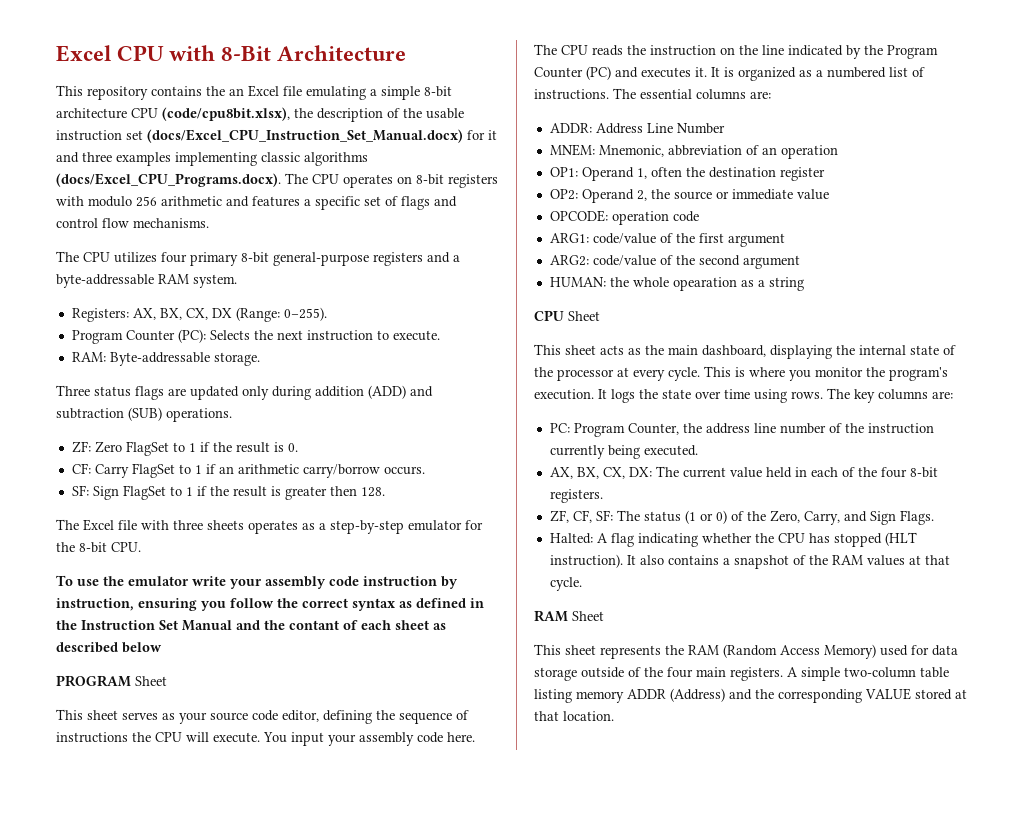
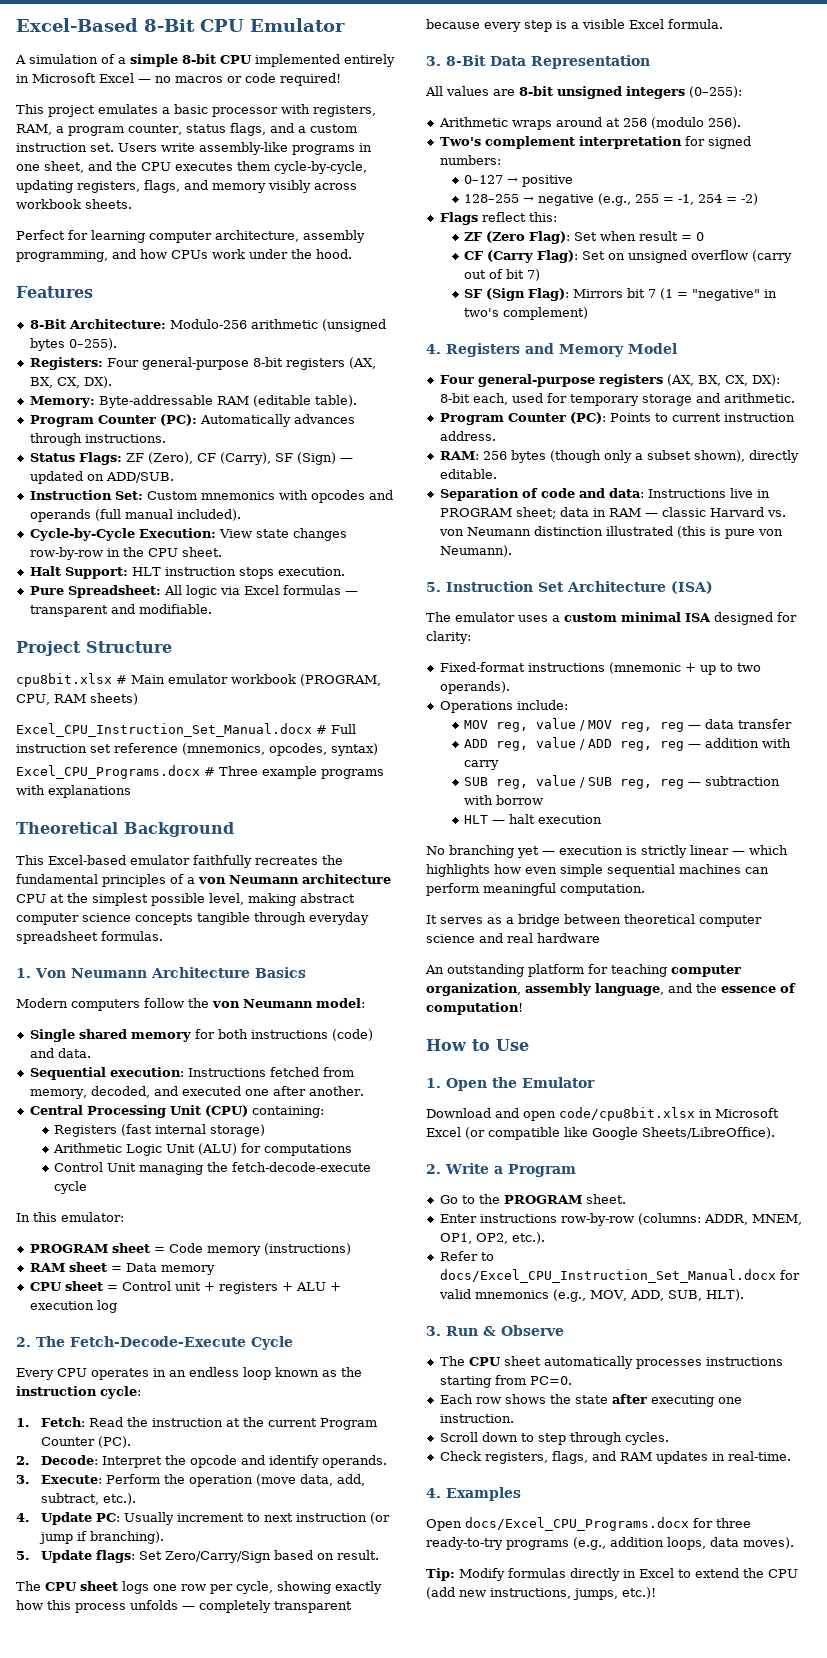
- Excel CPU with 8-Bit Architecture
- This repository contains the an Excel file emulating a simple 8-bit architecture CPU (code/cpu8bit.xlsx), the description of the usable instruction set (docs/Excel_CPU_Instruction_Set_Manual.docx) for it and three examples implementing classic algorithms (docs/Excel_CPU_Programs.docx). The CPU operates on 8-bit registers with modulo 256 arithmetic and features a specific set of flags and control flow mechanisms.
- The CPU utilizes four primary 8-bit general-purpose registers and a byte-addressable RAM system.
- Registers: AX, BX, CX, DX (Range: 0–255).
- Program Counter (PC): Selects the next instruction to execute.
- RAM: Byte-addressable storage.
- Three status flags are updated only during addition (ADD) and subtraction (SUB) operations.
- ZF: Zero FlagSet to 1 if the result is 0.
- CF: Carry FlagSet to 1 if an arithmetic carry/borrow occurs.
- SF: Sign FlagSet to 1 if the result is greater then 128.
- The Excel file with three sheets operates as a step-by-step emulator for the 8-bit CPU.
- To use the emulator write your assembly code instruction by instruction, ensuring you follow the correct syntax as defined in the Instruction Set Manual and the contant of each sheet as described below
- PROGRAM Sheet
- This sheet serves as your source code editor, defining the sequence of instructions the CPU will execute. You input your assembly code here. The CPU reads the instruction on the line indicated by the Program Counter (PC) and executes it. It is organized as a numbered list of instructions. The essential columns are:
- ADDR: Address Line Number
- MNEM: Mnemonic, abbreviation of an operation
- OP1: Operand 1, often the destination register
- OP2: Operand 2, the source or immediate value
- OPCODE: operation code
- ARG1: code/value of the first argument
- ARG2: code/value of the second argument
- HUMAN: the whole opearation as a string
- CPU Sheet
- This sheet acts as the main dashboard, displaying the internal state of the processor at every cycle. This is where you monitor the program's execution. It logs the state over time using rows. The key columns are:
- PC: Program Counter, the address line number of the instruction currently being executed.
- AX, BX, CX, DX: The current value held in each of the four 8-bit registers.
- ZF, CF, SF: The status (1 or 0) of the Zero, Carry, and Sign Flags.
- Halted: A flag indicating whether the CPU has stopped (HLT instruction). It also contains a snapshot of the RAM values at that cycle.
- RAM Sheet
- This sheet represents the RAM (Random Access Memory) used for data storage outside of the four main registers. A simple two-column table listing memory ADDR (Address) and the corresponding VALUE stored at that location.
+ Excel-Based 8-Bit CPU Emulator
+ A simulation of a simple 8-bit CPU implemented entirely in Microsoft Excel — no macros or code required!
+ This project emulates a basic processor with registers, RAM, a program counter, status flags, and a custom instruction set. Users write assembly-like programs in one sheet, and the CPU executes them cycle-by-cycle, updating registers, flags, and memory visibly across workbook sheets.
+ Perfect for learning computer architecture, assembly programming, and how CPUs work under the hood.
+ Features
+ 8-Bit Architecture: Modulo-256 arithmetic (unsigned bytes 0–255).
+ Registers: Four general-purpose 8-bit registers (AX, BX, CX, DX).
+ Memory: Byte-addressable RAM (editable table).
+ Program Counter (PC): Automatically advances through instructions.
+ Status Flags: ZF (Zero), CF (Carry), SF (Sign) — updated on ADD/SUB.
+ Instruction Set: Custom mnemonics with opcodes and operands (full manual included).
+ Cycle-by-Cycle Execution: View state changes row-by-row in the CPU sheet.
+ Halt Support: HLT instruction stops execution.
+ Pure Spreadsheet: All logic via Excel formulas — transparent and modifiable.
+ Project Structure
+ cpu8bit.xlsx # Main emulator workbook (PROGRAM, CPU, RAM sheets)
+ Excel_CPU_Instruction_Set_Manual.docx # Full instruction set reference (mnemonics, opcodes, syntax)
+ Excel_CPU_Programs.docx # Three example programs with explanations
+ Theoretical Background
+ This Excel-based emulator faithfully recreates the fundamental principles of a von Neumann architecture CPU at the simplest possible level, making abstract computer science concepts tangible through everyday spreadsheet formulas.
+ 1. Von Neumann Architecture Basics
+ Modern computers follow the von Neumann model:
+ Single shared memory for both instructions (code) and data.
+ Sequential execution: Instructions fetched from memory, decoded, and executed one after another.
+ Central Processing Unit (CPU) containing:
+ Registers (fast internal storage)
+ Arithmetic Logic Unit (ALU) for computations
+ Control Unit managing the fetch-decode-execute cycle
+ In this emulator:
+ PROGRAM sheet = Code memory (instructions)
+ RAM sheet = Data memory
+ CPU sheet = Control unit + registers + ALU + execution log
+ 2. The Fetch-Decode-Execute Cycle
+ Every CPU operates in an endless loop known as the instruction cycle:
+ 1. Fetch: Read the instruction at the current Program Counter (PC).
+ 2. Decode: Interpret the opcode and identify operands.
+ 3. Execute: Perform the operation (move data, add, subtract, etc.).
+ 4. Update PC: Usually increment to next instruction (or jump if branching).
+ 5. Update flags: Set Zero/Carry/Sign based on result.
+ The CPU sheet logs one row per cycle, showing exactly how this process unfolds — completely transparent because every step is a visible Excel formula.
+ 3. 8-Bit Data Representation
+ All values are 8-bit unsigned integers (0–255):
+ Arithmetic wraps around at 256 (modulo 256).
+ Two's complement interpretation for signed numbers:
+ 0–127 → positive
+ 128–255 → negative (e.g., 255 = -1, 254 = -2)
+ Flags reflect this:
+ ZF (Zero Flag): Set when result = 0
+ CF (Carry Flag): Set on unsigned overflow (carry out of bit 7)
+ SF (Sign Flag): Mirrors bit 7 (1 = "negative" in two's complement)
+ 4. Registers and Memory Model
+ Four general-purpose registers (AX, BX, CX, DX): 8-bit each, used for temporary storage and arithmetic.
+ Program Counter (PC): Points to current instruction address.
+ RAM: 256 bytes (though only a subset shown), directly editable.
+ Separation of code and data: Instructions live in PROGRAM sheet; data in RAM — classic Harvard vs. von Neumann distinction illustrated (this is pure von Neumann).
+ 5. Instruction Set Architecture (ISA)
+ The emulator uses a custom minimal ISA designed for clarity:
+ Fixed-format instructions (mnemonic + up to two operands).
+ Operations include:
+ MOV reg, value / MOV reg, reg — data transfer
+ ADD reg, value / ADD reg, reg — addition with carry
+ SUB reg, value / SUB reg, reg — subtraction with borrow
+ HLT — halt execution
+ No branching yet — execution is strictly linear — which highlights how even simple sequential machines can perform meaningful computation.
+ It serves as a bridge between theoretical computer science and real hardware
+ An outstanding platform for teaching computer organization, assembly language, and the essence of computation!
+ How to Use
+ 1. Open the Emulator
+ Download and open code/cpu8bit.xlsx in Microsoft Excel (or compatible like Google Sheets/LibreOffice).
+ 2. Write a Program
+ Go to the PROGRAM sheet.
+ Enter instructions row-by-row (columns: ADDR, MNEM, OP1, OP2, etc.).
+ Refer to docs/Excel_CPU_Instruction_Set_Manual.docx for valid mnemonics (e.g., MOV, ADD, SUB, HLT).
+ 3. Run & Observe
+ The CPU sheet automatically processes instructions starting from PC=0.
+ Each row shows the state after executing one instruction.
+ Scroll down to step through cycles.
+ Check registers, flags, and RAM updates in real-time.
+ 4. Examples
+ Open docs/Excel_CPU_Programs.docx for three ready-to-try programs (e.g., addition loops, data moves).
+ Tip: Modify formulas directly in Excel to extend the CPU (add new instructions, jumps, etc.)!

